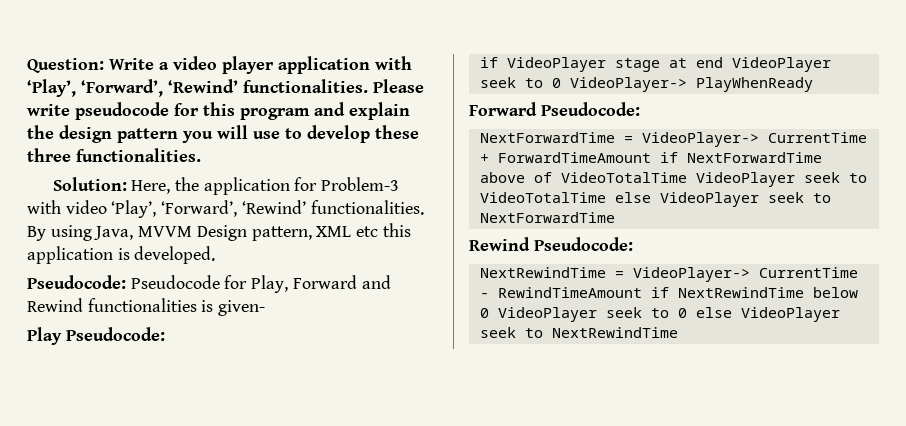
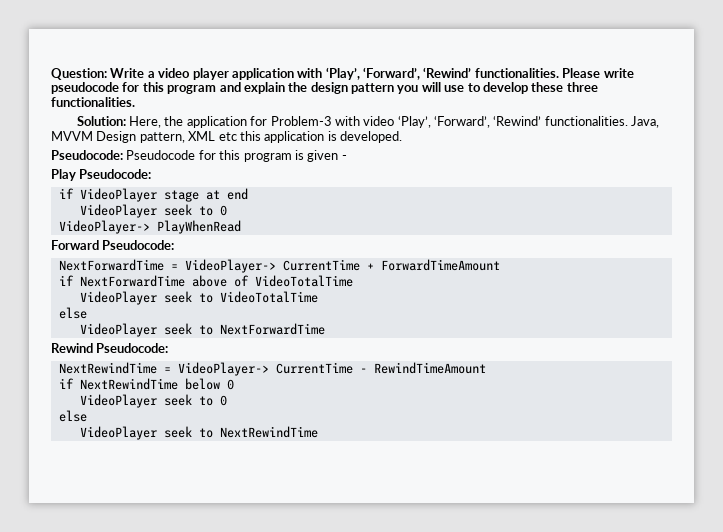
- By using Java, MVVM Design pattern, XML etc this application is developed.
+ Java, MVVM Design pattern, XML etc this application is developed.
- Pseudocode: Pseudocode for Play, Forward and Rewind functionalities is given-
+ Pseudocode: Pseudocode for this program is given -
- if VideoPlayer stage at end VideoPlayer seek to 0 VideoPlayer-> PlayWhenReady
+ if VideoPlayer stage at end
+ VideoPlayer seek to 0
+ VideoPlayer-> PlayWhenRead
- NextForwardTime = VideoPlayer-> CurrentTime + ForwardTimeAmount if NextForwardTime above of VideoTotalTime VideoPlayer seek to VideoTotalTime else VideoPlayer seek to NextForwardTime
+ NextForwardTime = VideoPlayer-> CurrentTime + ForwardTimeAmount
+ if NextForwardTime above of VideoTotalTime
+ VideoPlayer seek to VideoTotalTime
+ else
+ VideoPlayer seek to NextForwardTime
- NextRewindTime = VideoPlayer-> CurrentTime - RewindTimeAmount if NextRewindTime below 0 VideoPlayer seek to 0 else VideoPlayer seek to NextRewindTime
+ NextRewindTime = VideoPlayer-> CurrentTime - RewindTimeAmount
+ if NextRewindTime below 0
+ VideoPlayer seek to 0
+ else
+ VideoPlayer seek to NextRewindTime

